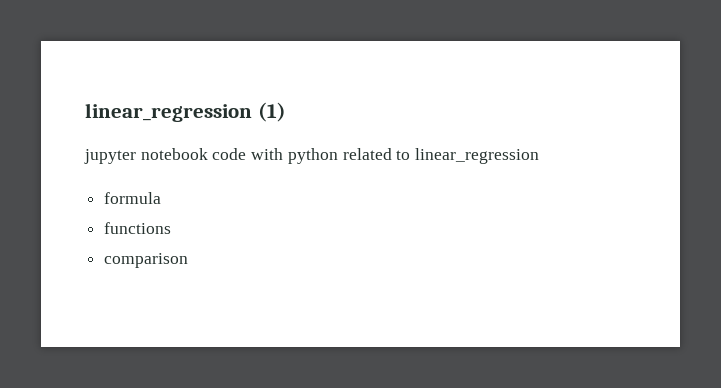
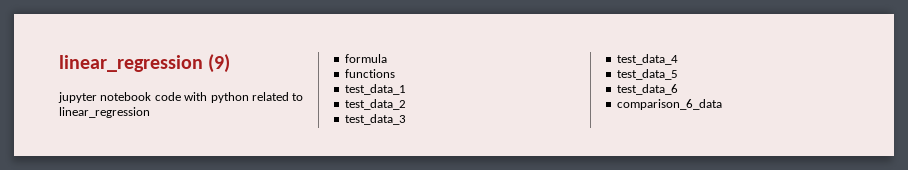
- linear_regression (1)
+ linear_regression (9)
- comparison
+ test_data_1
+ test_data_2
+ test_data_3
+ test_data_4
+ test_data_5
+ test_data_6
+ comparison_6_data

